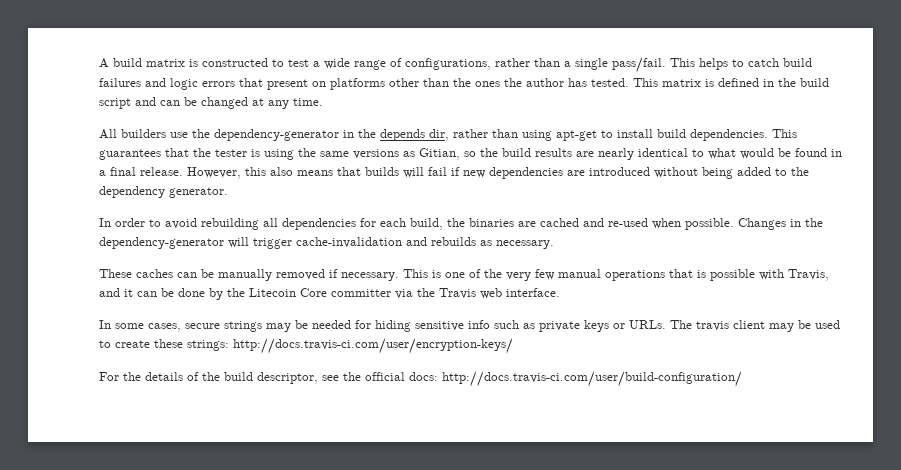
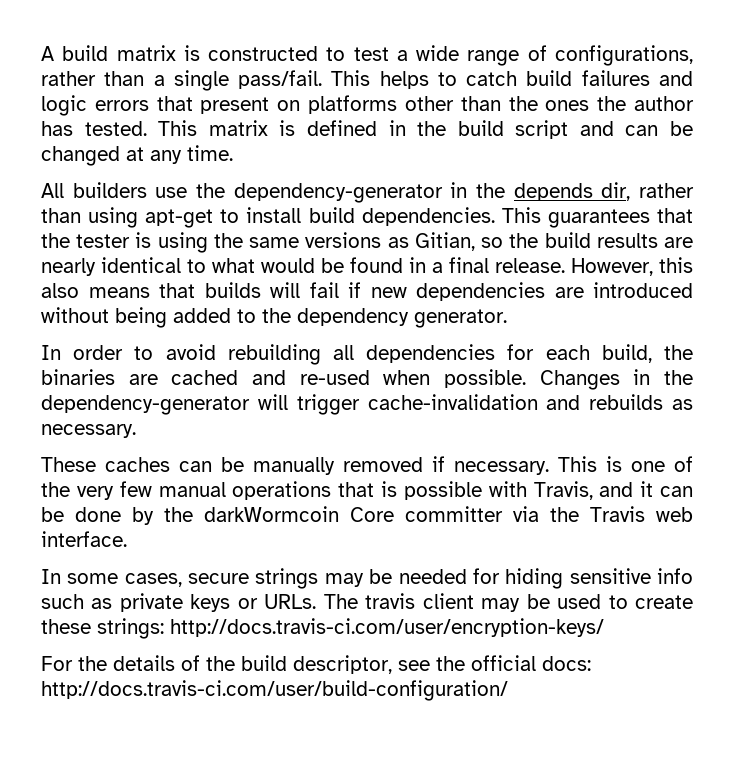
- This is one of the very few manual operations that is possible with Travis, and it can be done by the Litecoin Core committer via the Travis web interface.
+ This is one of the very few manual operations that is possible with Travis, and it can be done by the darkWormcoin Core committer via the Travis web interface.

